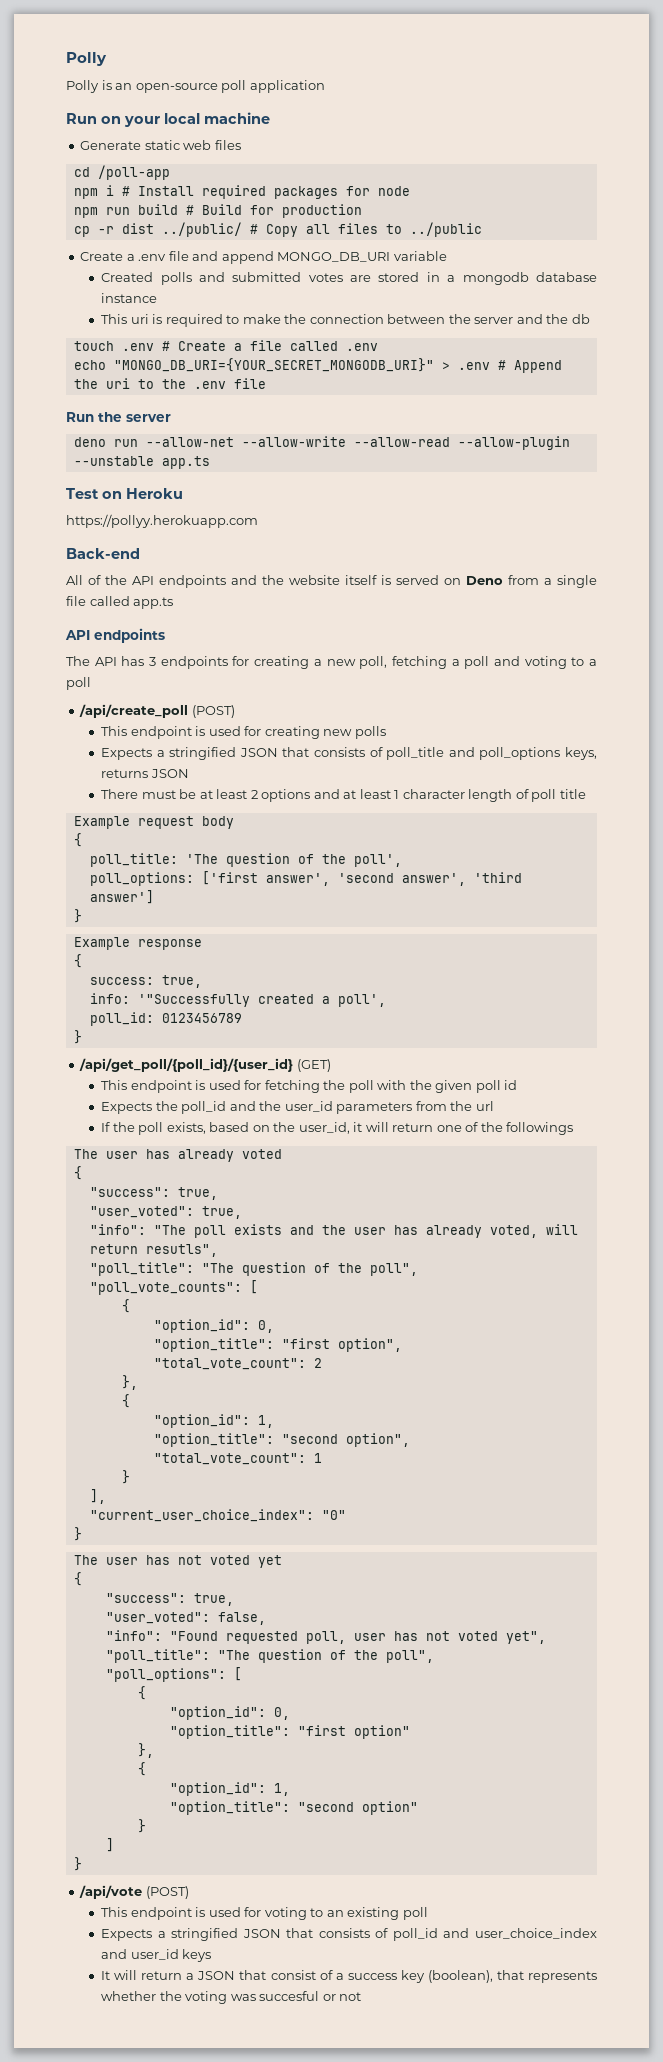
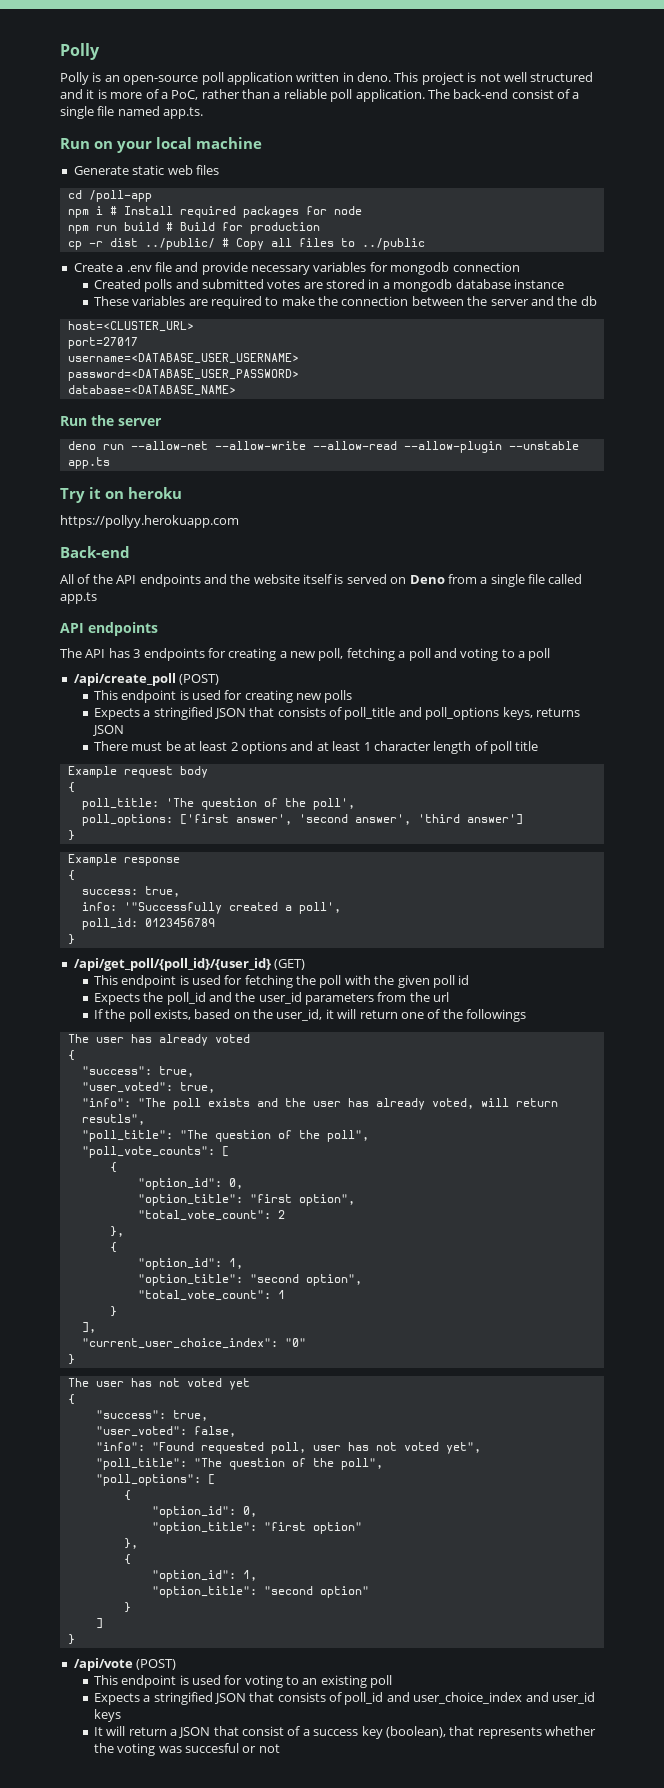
- Polly is an open-source poll application
+ Polly is an open-source poll application written in deno. This project is not well structured and it is more of a PoC, rather than a reliable poll application. The back-end consist of a single file named app.ts.
- Create a .env file and append MONGO_DB_URI variable
+ Create a .env file and provide necessary variables for mongodb connection
- This uri is required to make the connection between the server and the db
+ These variables are required to make the connection between the server and the db
- touch .env # Create a file called .env
- echo "MONGO_DB_URI={YOUR_SECRET_MONGODB_URI}" > .env # Append the uri to the .env file
+ host=<CLUSTER_URL>
+ port=27017
+ username=<DATABASE_USER_USERNAME>
+ password=<DATABASE_USER_PASSWORD>
+ database=<DATABASE_NAME>
- Test on Heroku
+ Try it on heroku

